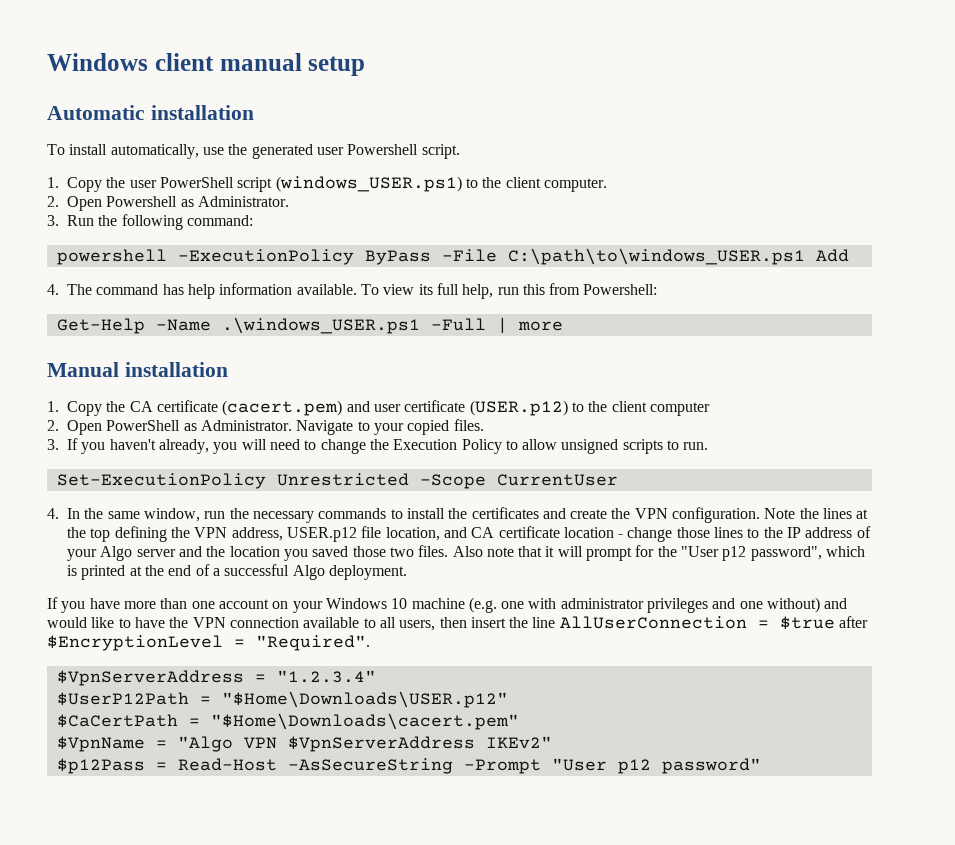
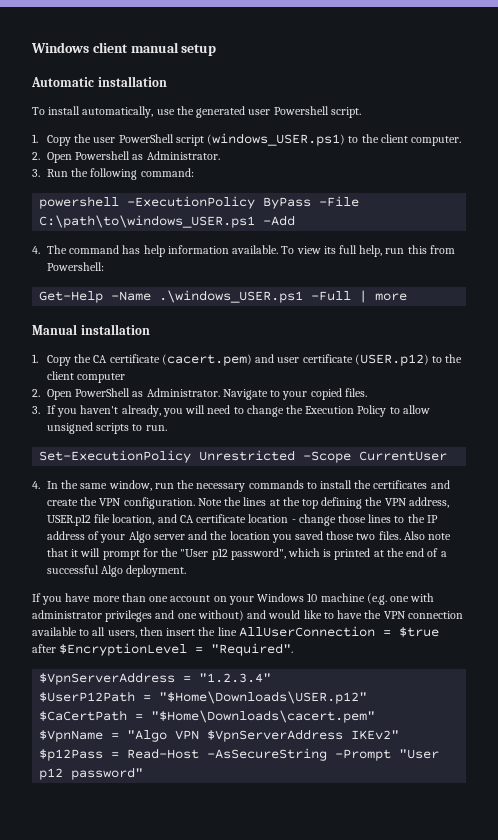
- powershell -ExecutionPolicy ByPass -File C:\path\to\windows_USER.ps1 Add
+ powershell -ExecutionPolicy ByPass -File C:\path\to\windows_USER.ps1 -Add

